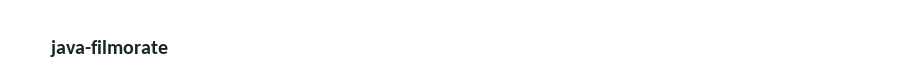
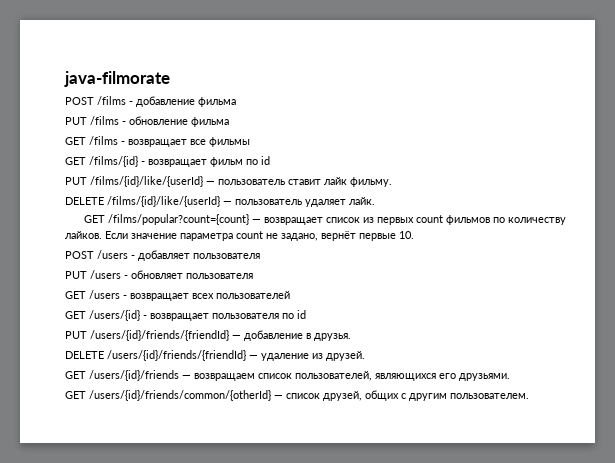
+ POST /films - добавление фильма
+ PUT /films - обновление фильма
+ GET /films - возвращает все фильмы
+ GET /films/{id} - возвращает фильм по id
+ PUT /films/{id}/like/{userId} — пользователь ставит лайк фильму.
+ DELETE /films/{id}/like/{userId} — пользователь удаляет лайк.
+ GET /films/popular?count={count} — возвращает список из первых count фильмов по количеству лайков. Если значение параметра count не задано, вернёт первые 10.
+ POST /users - добавляет пользователя
+ PUT /users - обновляет пользователя
+ GET /users - возвращает всех пользователей
+ GET /users/{id} - возвращает пользователя по id
+ PUT /users/{id}/friends/{friendId} — добавление в друзья.
+ DELETE /users/{id}/friends/{friendId} — удаление из друзей.
+ GET /users/{id}/friends — возвращаем список пользователей, являющихся его друзьями.
+ GET /users/{id}/friends/common/{otherId} — список друзей, общих с другим пользователем.

